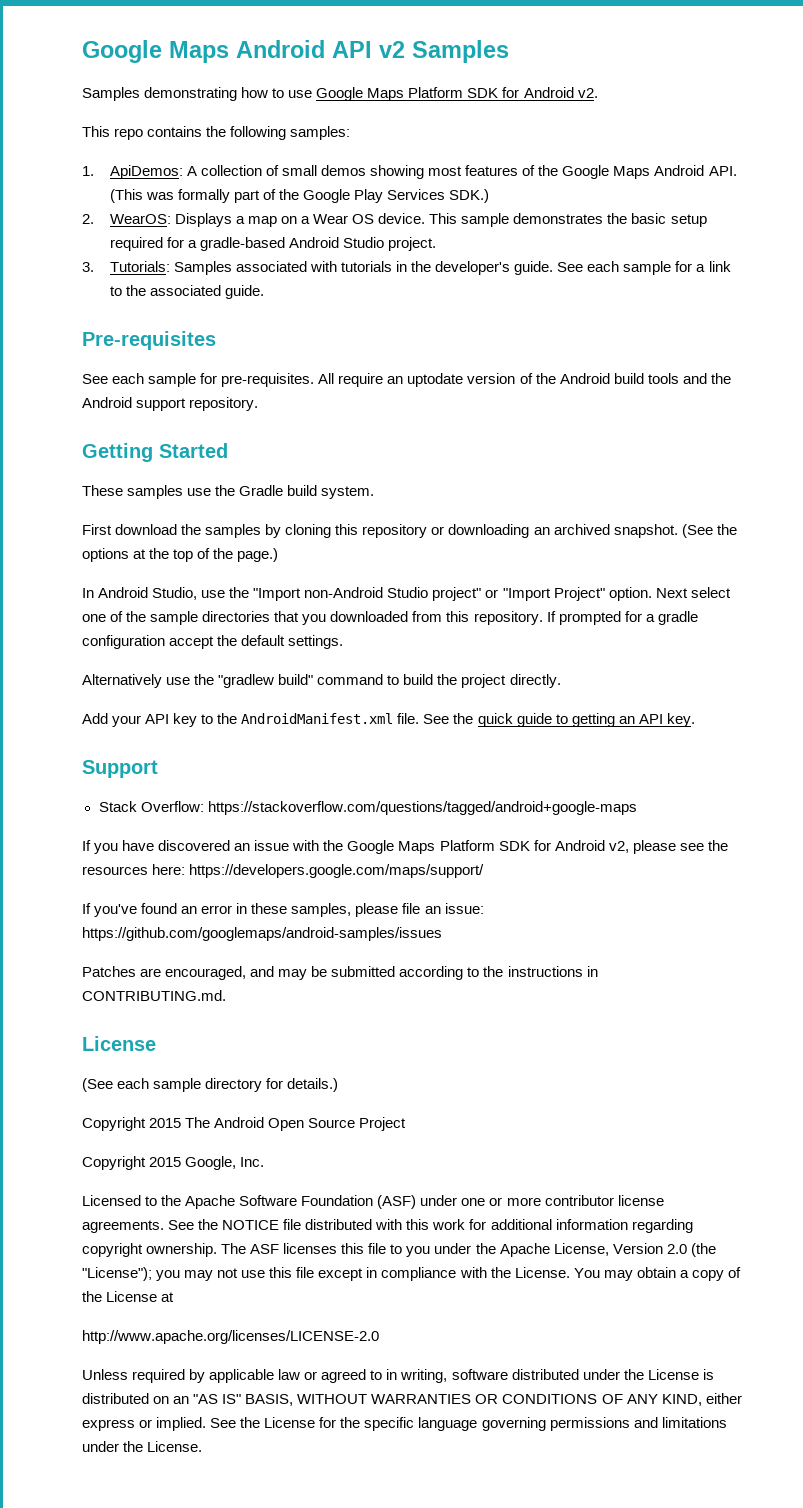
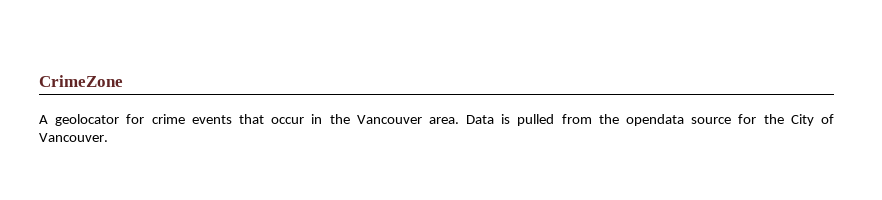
- Google Maps Android API v2 Samples
- Samples demonstrating how to use Google Maps Platform SDK for Android v2.
- This repo contains the following samples:
- 1. ApiDemos: A collection of small demos showing most features of the Google Maps Android API. (This was formally part of the Google Play Services SDK.)
- 2. WearOS: Displays a map on a Wear OS device. This sample demonstrates the basic setup required for a gradle-based Android Studio project.
- 3. Tutorials: Samples associated with tutorials in the developer's guide. See each sample for a link to the associated guide.
- Pre-requisites
- See each sample for pre-requisites. All require an uptodate version of the Android build tools and the Android support repository.
- Getting Started
- These samples use the Gradle build system.
- First download the samples by cloning this repository or downloading an archived snapshot. (See the options at the top of the page.)
- In Android Studio, use the "Import non-Android Studio project" or "Import Project" option. Next select one of the sample directories that you downloaded from this repository. If prompted for a gradle configuration accept the default settings.
- Alternatively use the "gradlew build" command to build the project directly.
- Add your API key to the AndroidManifest.xml file. See the quick guide to getting an API key.
- Support
- Stack Overflow: https://stackoverflow.com/questions/tagged/android+google-maps
- If you have discovered an issue with the Google Maps Platform SDK for Android v2, please see the resources here: https://developers.google.com/maps/support/
- If you've found an error in these samples, please file an issue: https://github.com/googlemaps/android-samples/issues
- Patches are encouraged, and may be submitted according to the instructions in CONTRIBUTING.md.
- License
- (See each sample directory for details.)
- Copyright 2015 The Android Open Source Project
- Copyright 2015 Google, Inc.
- Licensed to the Apache Software Foundation (ASF) under one or more contributor license agreements. See the NOTICE file distributed with this work for additional information regarding copyright ownership. The ASF licenses this file to you under the Apache License, Version 2.0 (the "License"); you may not use this file except in compliance with the License. You may obtain a copy of the License at
- http://www.apache.org/licenses/LICENSE-2.0
- Unless required by applicable law or agreed to in writing, software distributed under the License is distributed on an "AS IS" BASIS, WITHOUT WARRANTIES OR CONDITIONS OF ANY KIND, either express or implied. See the License for the specific language governing permissions and limitations under the License.
+ CrimeZone
+ A geolocator for crime events that occur in the Vancouver area. Data is pulled from the opendata source for the City of Vancouver.

